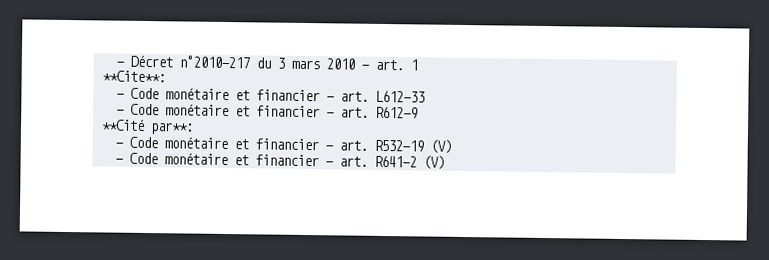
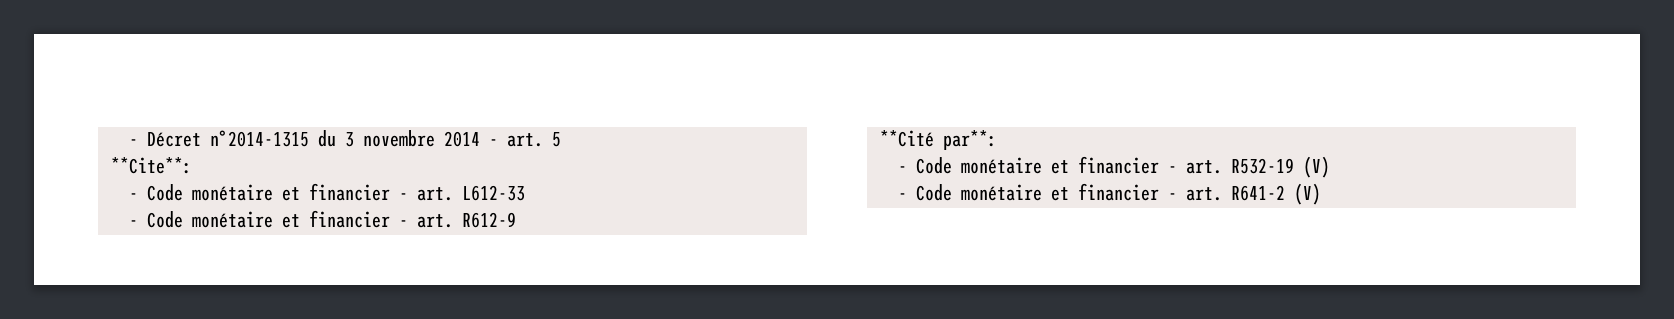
- - Décret n°2010-217 du 3 mars 2010 - art. 1
+ - Décret n°2014-1315 du 3 novembre 2014 - art. 5

